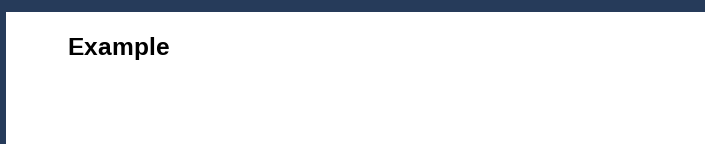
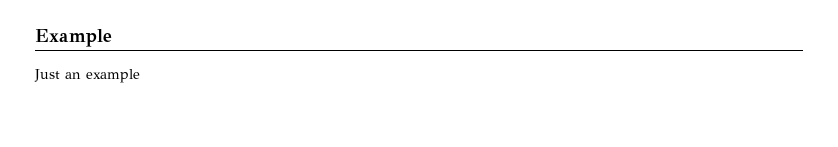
+ Just an example

